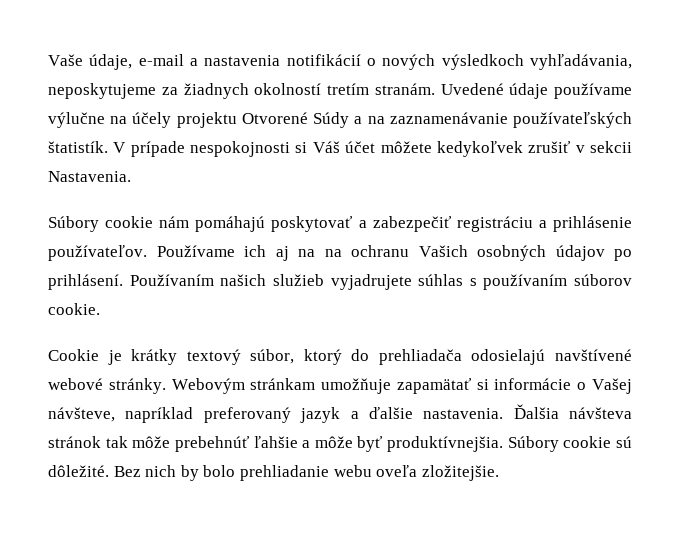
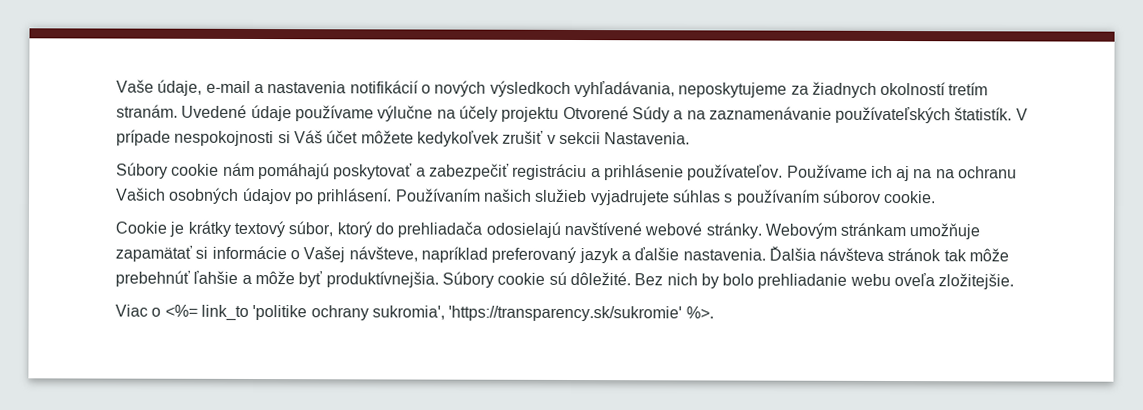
+ Viac o <%= link_to 'politike ochrany sukromia', 'https://transparency.sk/sukromie' %>.

